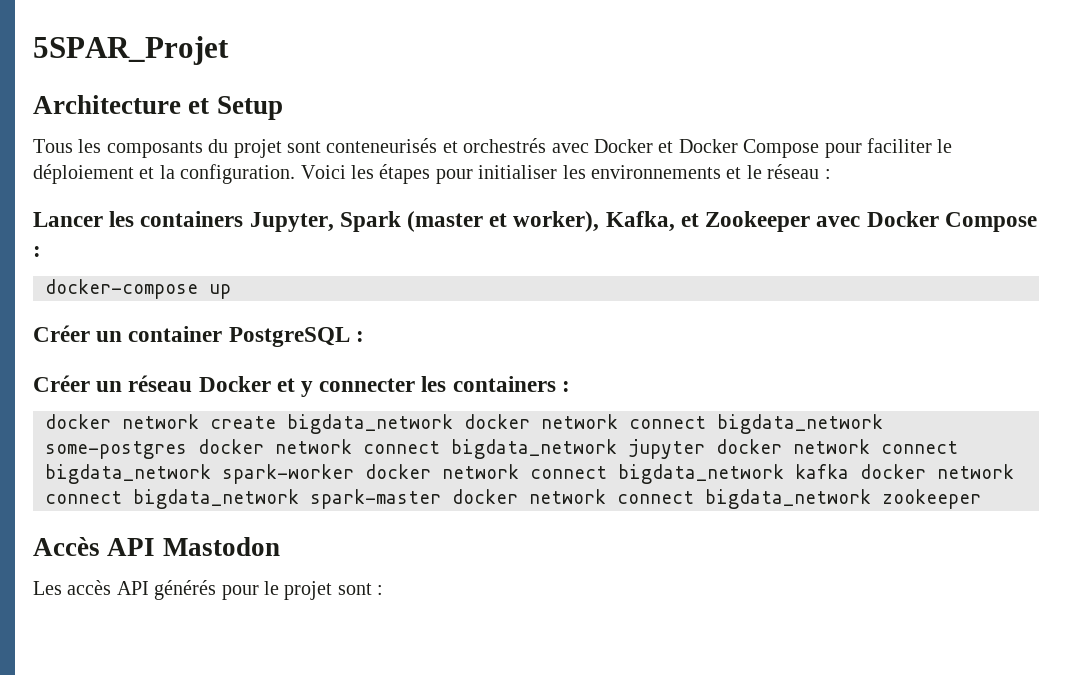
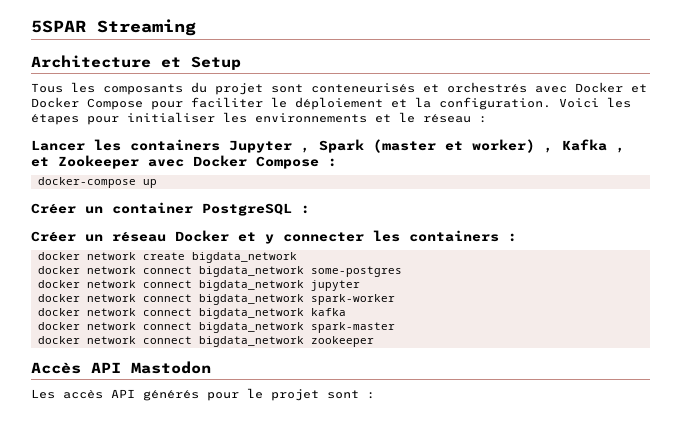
- 5SPAR_Projet
+ 5SPAR Streaming
- Lancer les containers Jupyter, Spark (master et worker), Kafka, et Zookeeper avec Docker Compose :
+ Lancer les containers Jupyter , Spark (master et worker) , Kafka , et Zookeeper avec Docker Compose :
- docker network create bigdata_network docker network connect bigdata_network some-postgres docker network connect bigdata_network jupyter docker network connect bigdata_network spark-worker docker network connect bigdata_network kafka docker network connect bigdata_network spark-master docker network connect bigdata_network zookeeper
+ docker network create bigdata_network
+ docker network connect bigdata_network some-postgres
+ docker network connect bigdata_network jupyter
+ docker network connect bigdata_network spark-worker
+ docker network connect bigdata_network kafka
+ docker network connect bigdata_network spark-master
+ docker network connect bigdata_network zookeeper

